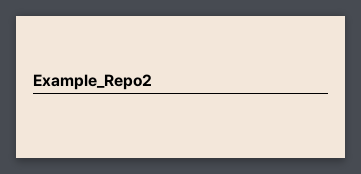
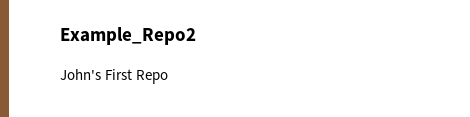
+ John's First Repo

